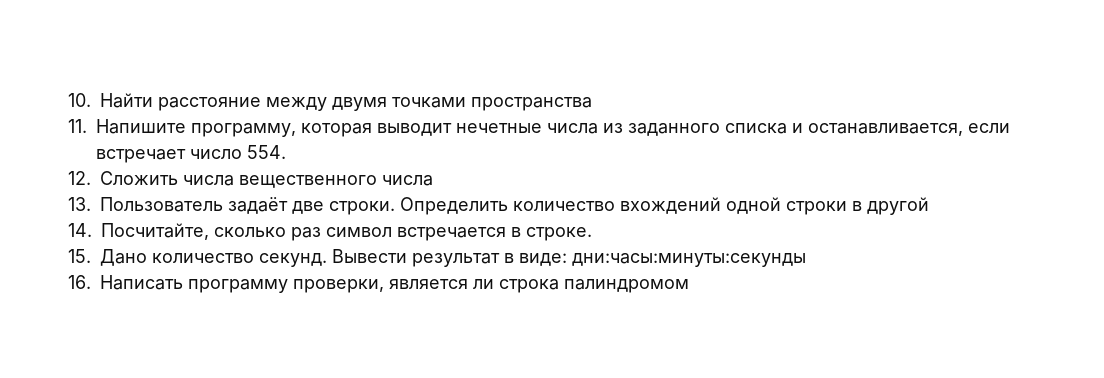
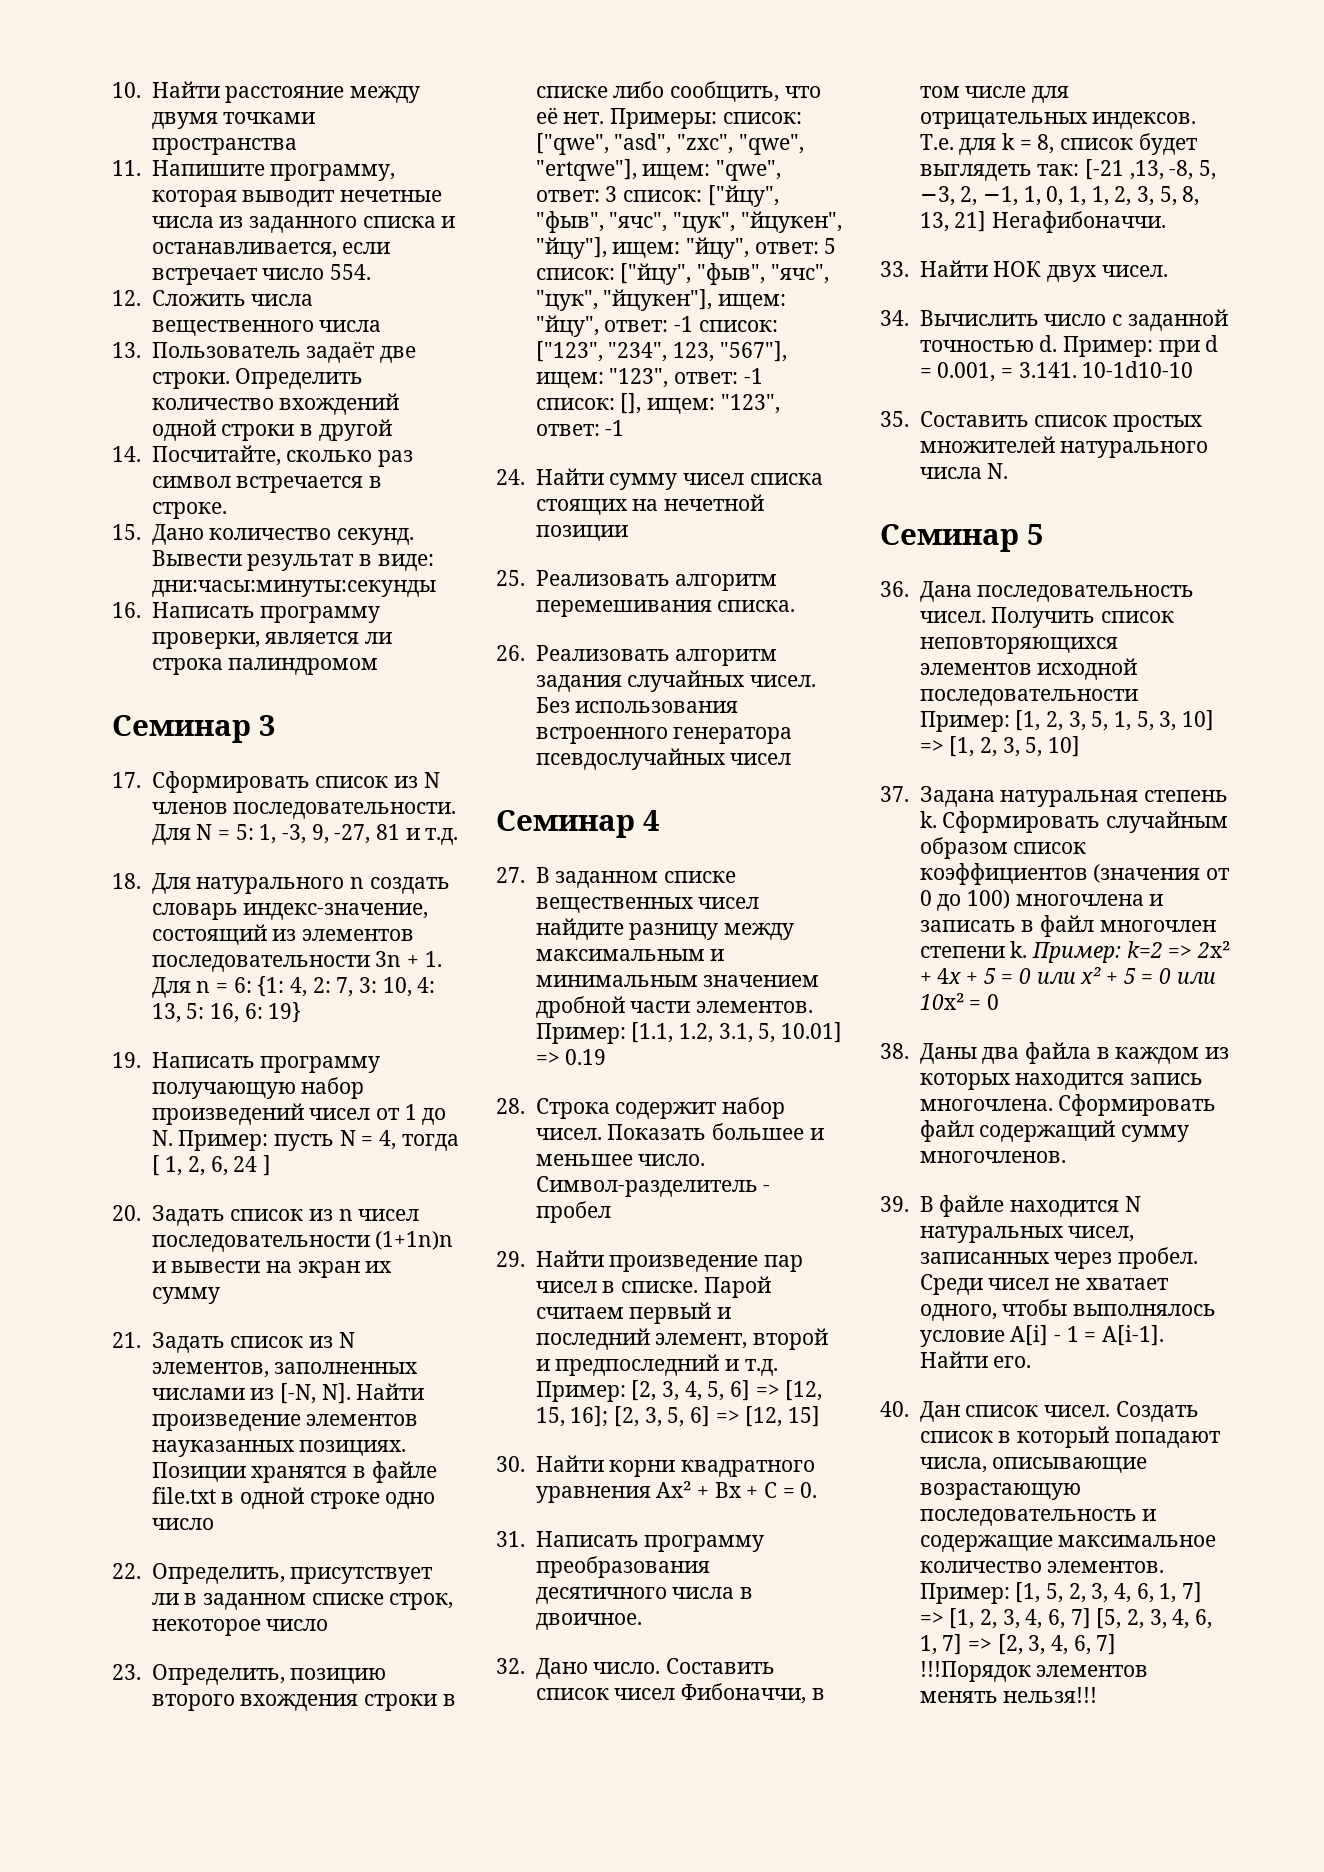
+ Семинар 3
+ 17. Сформировать список из N членов последовательности. Для N = 5: 1, -3, 9, -27, 81 и т.д.
+ 18. Для натурального n создать словарь индекс-значение, состоящий из элементов последовательности 3n + 1. Для n = 6: {1: 4, 2: 7, 3: 10, 4: 13, 5: 16, 6: 19}
+ 19. Написать программу получающую набор произведений чисел от 1 до N. Пример: пусть N = 4, тогда [ 1, 2, 6, 24 ]
+ 20. Задать список из n чисел последовательности (1+1n)n и вывести на экран их сумму
+ 21. Задать список из N элементов, заполненных числами из [-N, N]. Найти произведение элементов науказанных позициях. Позиции хранятся в файле file.txt в одной строке одно число
+ 22. Определить, присутствует ли в заданном списке строк, некоторое число
+ 23. Определить, позицию второго вхождения строки в списке либо сообщить, что её нет. Примеры: список: ["qwe", "asd", "zxc", "qwe", "ertqwe"], ищем: "qwe", ответ: 3 список: ["йцу", "фыв", "ячс", "цук", "йцукен", "йцу"], ищем: "йцу", ответ: 5 список: ["йцу", "фыв", "ячс", "цук", "йцукен"], ищем: "йцу", ответ: -1 список: ["123", "234", 123, "567"], ищем: "123", ответ: -1 список: [], ищем: "123", ответ: -1
+ 24. Найти сумму чисел списка стоящих на нечетной позиции
+ 25. Реализовать алгоритм перемешивания списка.
+ 26. Реализовать алгоритм задания случайных чисел. Без использования встроенного генератора псевдослучайных чисел
+ Семинар 4
+ 27. В заданном списке вещественных чисел найдите разницу между максимальным и минимальным значением дробной части элементов. Пример: [1.1, 1.2, 3.1, 5, 10.01] => 0.19
+ 28. Строка содержит набор чисел. Показать большее и меньшее число. Символ-разделитель - пробел
+ 29. Найти произведение пар чисел в списке. Парой считаем первый и последний элемент, второй и предпоследний и т.д. Пример: [2, 3, 4, 5, 6] => [12, 15, 16]; [2, 3, 5, 6] => [12, 15]
+ 30. Найти корни квадратного уравнения Ax² + Bx + C = 0.
+ 31. Написать программу преобразования десятичного числа в двоичное.
+ 32. Дано число. Составить список чисел Фибоначчи, в том числе для отрицательных индексов. Т.е. для k = 8, список будет выглядеть так: [-21 ,13, -8, 5, −3, 2, −1, 1, 0, 1, 1, 2, 3, 5, 8, 13, 21] Негафибоначчи.
+ 33. Найти НОК двух чисел.
+ 34. Вычислить число c заданной точностью d. Пример: при d = 0.001, = 3.141. 10-1d10-10
+ 35. Составить список простых множителей натурального числа N.
+ Семинар 5
+ 36. Дана последовательность чисел. Получить список неповторяющихся элементов исходной последовательности Пример: [1, 2, 3, 5, 1, 5, 3, 10] => [1, 2, 3, 5, 10]
+ 37. Задана натуральная степень k. Сформировать случайным образом список коэффициентов (значения от 0 до 100) многочлена и записать в файл многочлен степени k. Пример: k=2 => 2x² + 4x + 5 = 0 или x² + 5 = 0 или 10x² = 0
+ 38. Даны два файла в каждом из которых находится запись многочлена. Сформировать файл содержащий сумму многочленов.
+ 39. В файле находится N натуральных чисел, записанных через пробел. Среди чисел не хватает одного, чтобы выполнялось условие A[i] - 1 = A[i-1]. Найти его.
+ 40. Дан список чисел. Создать список в который попадают числа, описывающие возрастающую последовательность и содержащие максимальное количество элементов. Пример: [1, 5, 2, 3, 4, 6, 1, 7] => [1, 2, 3, 4, 6, 7] [5, 2, 3, 4, 6, 1, 7] => [2, 3, 4, 6, 7] !!!Порядок элементов менять нельзя!!!

